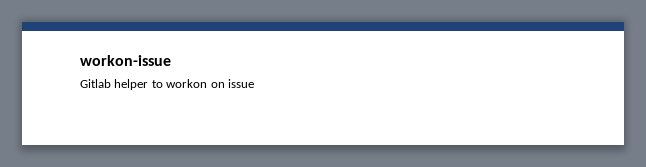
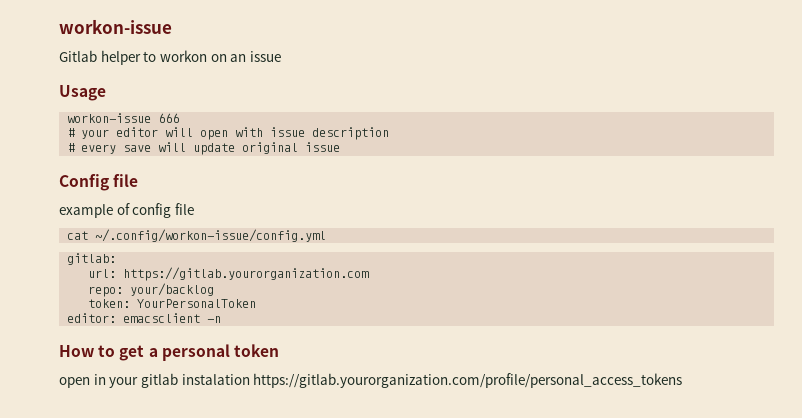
- Gitlab helper to workon on issue
+ Gitlab helper to workon on an issue
+ Usage
+ workon-issue 666
+ # your editor will open with issue description
+ # every save will update original issue
+ Config file
+ example of config file
+ cat ~/.config/workon-issue/config.yml
+ gitlab:
+ url: https://gitlab.yourorganization.com
+ repo: your/backlog
+ token: YourPersonalToken
+ editor: emacsclient -n
+ How to get a personal token
+ open in your gitlab instalation https://gitlab.yourorganization.com/profile/personal_access_tokens

